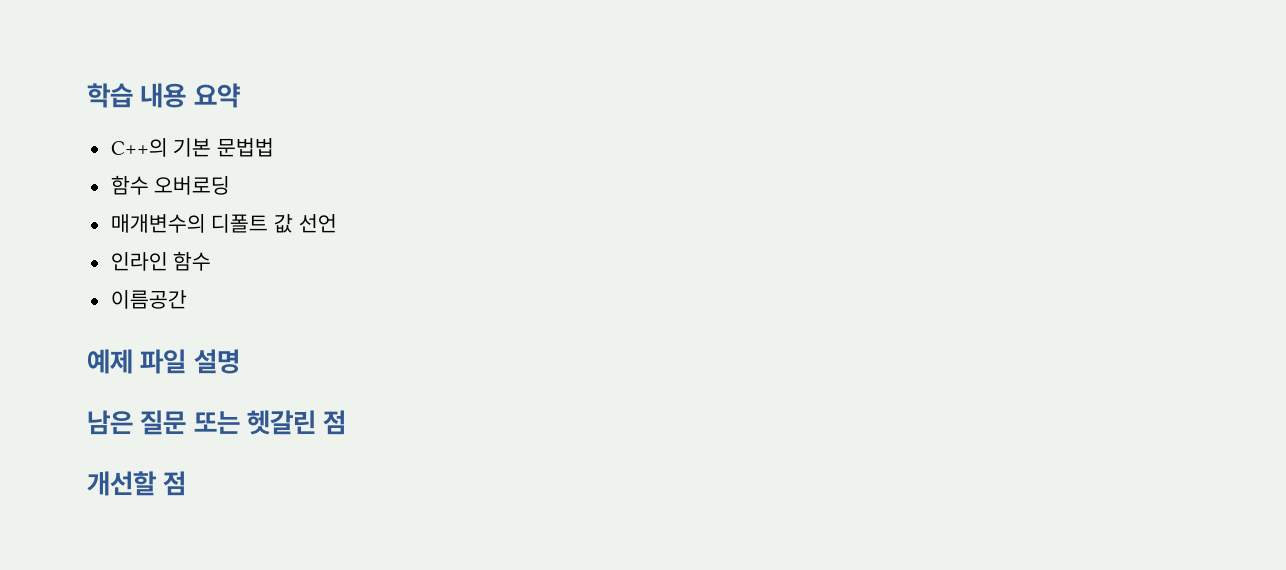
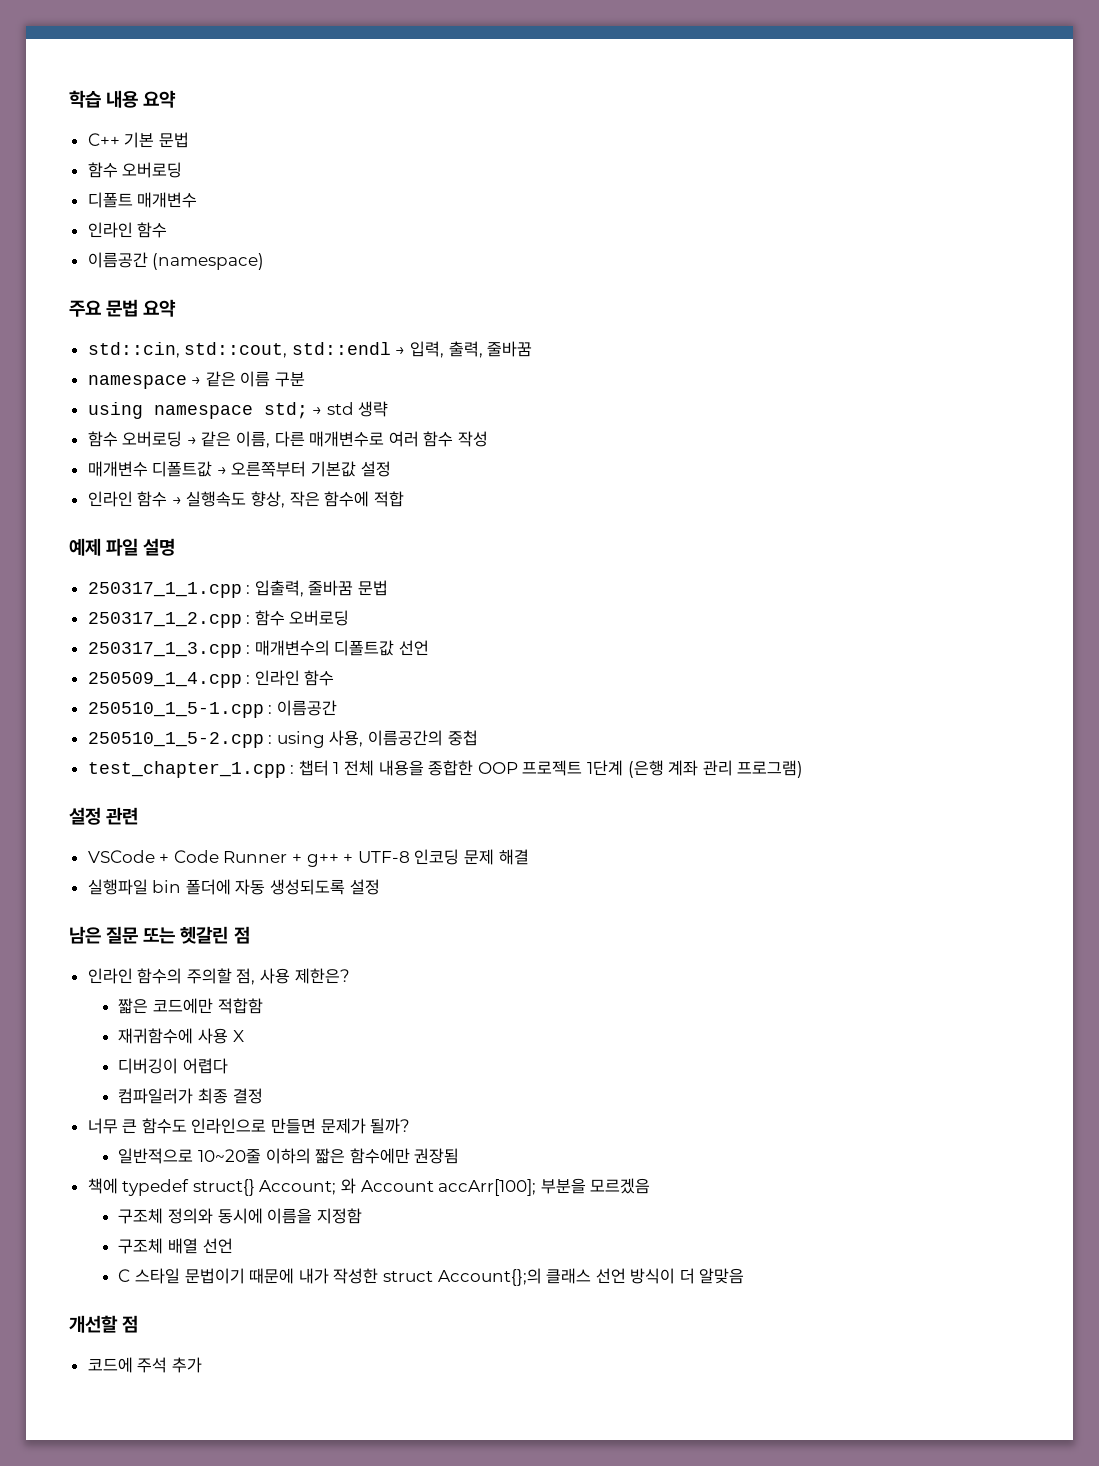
- C++의 기본 문법법
+ C++ 기본 문법
  함수 오버로딩
- 매개변수의 디폴트 값 선언
+ 디폴트 매개변수
- 이름공간
+ 이름공간 (namespace)
+ 주요 문법 요약
+ std::cin, std::cout, std::endl → 입력, 출력, 줄바꿈
+ namespace → 같은 이름 구분
+ using namespace std; → std 생략
+ 함수 오버로딩 → 같은 이름, 다른 매개변수로 여러 함수 작성
+ 매개변수 디폴트값 → 오른쪽부터 기본값 설정
+ 인라인 함수 → 실행속도 향상, 작은 함수에 적합
  예제 파일 설명
+ 250317_1_1.cpp : 입출력, 줄바꿈 문법
+ 250317_1_2.cpp : 함수 오버로딩
+ 250317_1_3.cpp : 매개변수의 디폴트값 선언
+ 250509_1_4.cpp : 인라인 함수
+ 250510_1_5-1.cpp : 이름공간
+ 250510_1_5-2.cpp : using 사용, 이름공간의 중첩
+ test_chapter_1.cpp : 챕터 1 전체 내용을 종합한 OOP 프로젝트 1단계 (은행 계좌 관리 프로그램)
+ 설정 관련
+ VSCode + Code Runner + g++ + UTF-8 인코딩 문제 해결
+ 실행파일 bin 폴더에 자동 생성되도록 설정
+ 인라인 함수의 주의할 점, 사용 제한은?
+ 짧은 코드에만 적합함
+ 재귀함수에 사용 X
+ 디버깅이 어렵다
+ 컴파일러가 최종 결정
+ 너무 큰 함수도 인라인으로 만들면 문제가 될까?
+ 일반적으로 10~20줄 이하의 짧은 함수에만 권장됨
+ 책에 typedef struct{} Account; 와 Account accArr[100]; 부분을 모르겠음
+ 구조체 정의와 동시에 이름을 지정함
+ 구조체 배열 선언
+ C 스타일 문법이기 때문에 내가 작성한 struct Account{};의 클래스 선언 방식이 더 알맞음
+ 코드에 주석 추가

